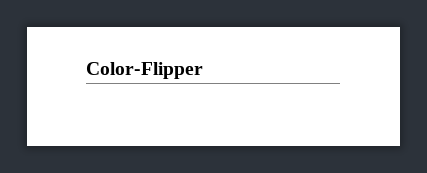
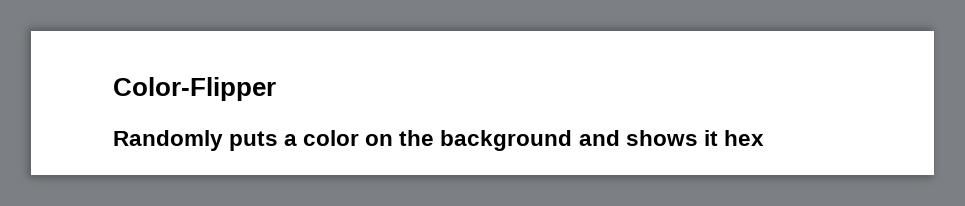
+ Randomly puts a color on the background and shows it hex

